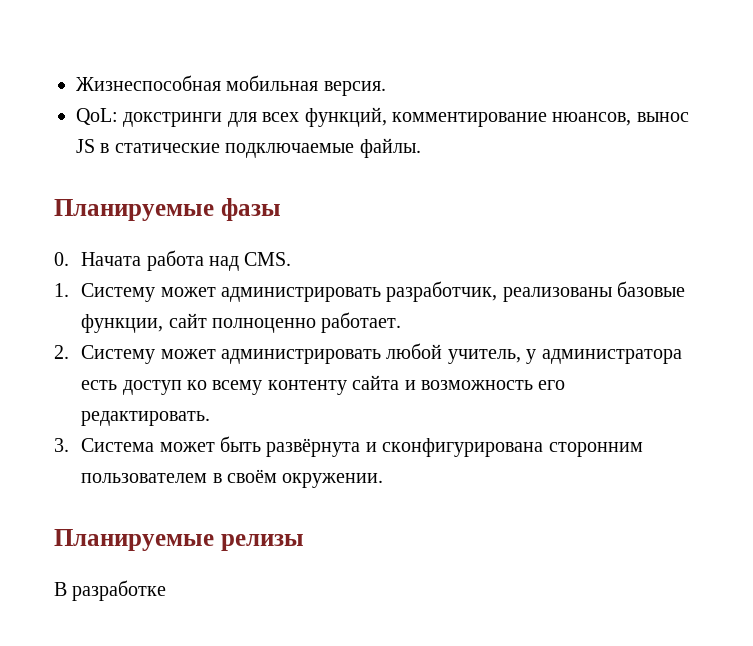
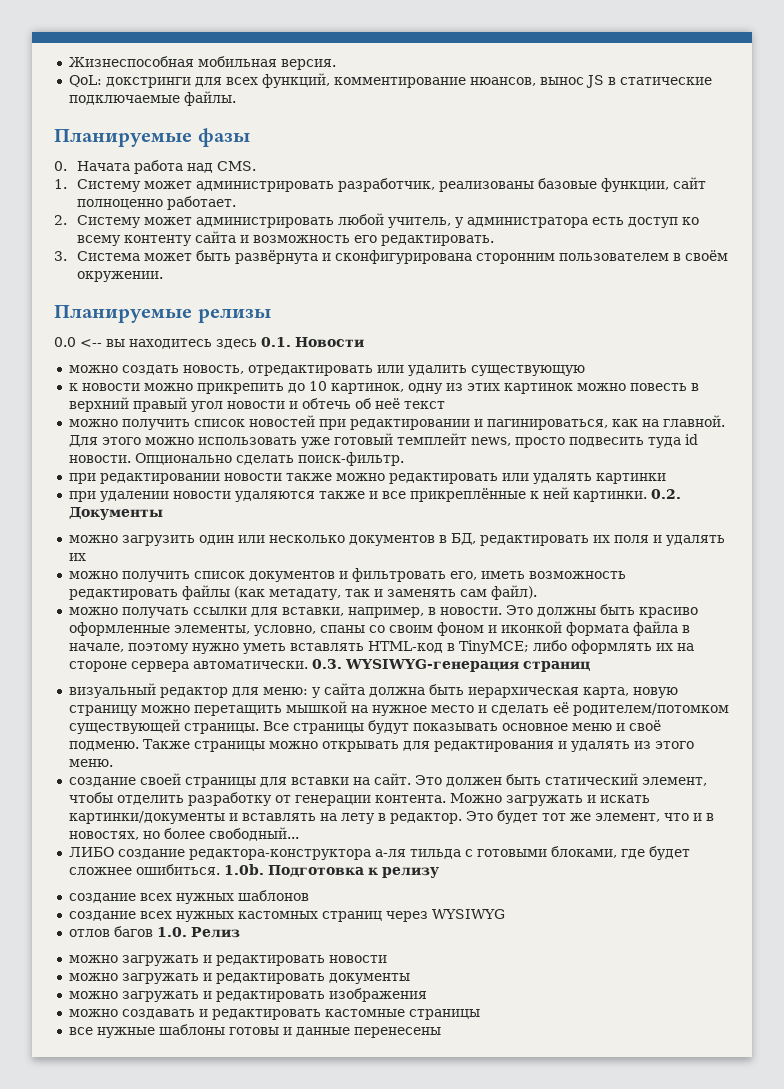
- В разработке
+ 0.0 <-- вы находитесь здесь 0.1. Новости
+ можно создать новость, отредактировать или удалить существующую
+ к новости можно прикрепить до 10 картинок, одну из этих картинок можно повесть в верхний правый угол новости и обтечь об неё текст
+ можно получить список новостей при редактировании и пагинироваться, как на главной. Для этого можно использовать уже готовый темплейт news, просто подвесить туда id новости. Опционально сделать поиск-фильтр.
+ при редактировании новости также можно редактировать или удалять картинки
+ при удалении новости удаляются также и все прикреплённые к ней картинки. 0.2. Документы
+ можно загрузить один или несколько документов в БД, редактировать их поля и удалять их
+ можно получить список документов и фильтровать его, иметь возможность редактировать файлы (как метадату, так и заменять сам файл).
+ можно получать ссылки для вставки, например, в новости. Это должны быть красиво оформленные элементы, условно, спаны со своим фоном и иконкой формата файла в начале, поэтому нужно уметь вставлять HTML-код в TinyMCE; либо оформлять их на стороне сервера автоматически. 0.3. WYSIWYG-генерация страниц
+ визуальный редактор для меню: у сайта должна быть иерархическая карта, новую страницу можно перетащить мышкой на нужное место и сделать её родителем/потомком существующей страницы. Все страницы будут показывать основное меню и своё подменю. Также страницы можно открывать для редактирования и удалять из этого меню.
+ создание своей страницы для вставки на сайт. Это должен быть статический элемент, чтобы отделить разработку от генерации контента. Можно загружать и искать картинки/документы и вставлять на лету в редактор. Это будет тот же элемент, что и в новостях, но более свободный...
+ ЛИБО создание редактора-конструктора а-ля тильда с готовыми блоками, где будет сложнее ошибиться. 1.0b. Подготовка к релизу
+ создание всех нужных шаблонов
+ создание всех нужных кастомных страниц через WYSIWYG
+ отлов багов 1.0. Релиз
+ можно загружать и редактировать новости
+ можно загружать и редактировать документы
+ можно загружать и редактировать изображения
+ можно создавать и редактировать кастомные страницы
+ все нужные шаблоны готовы и данные перенесены

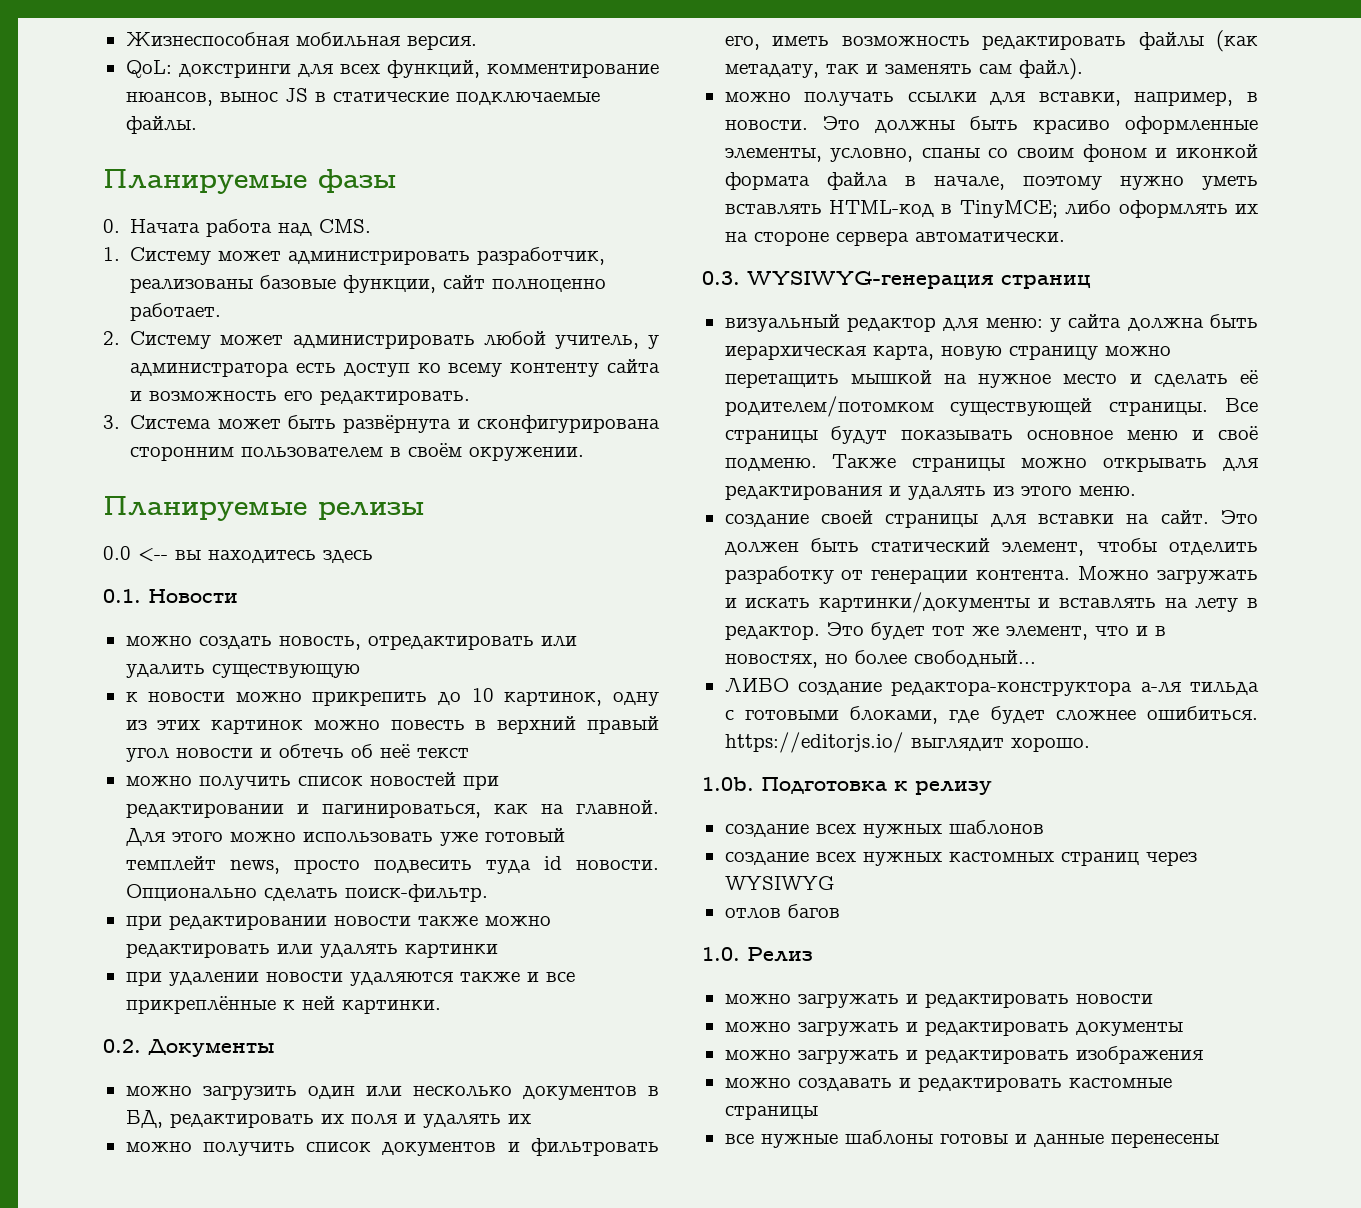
- 0.0 <-- вы находитесь здесь 0.1. Новости
+ 0.0 <-- вы находитесь здесь
+ 0.1. Новости
- при удалении новости удаляются также и все прикреплённые к ней картинки. 0.2. Документы
+ при удалении новости удаляются также и все прикреплённые к ней картинки.
+ 0.2. Документы
- Это должны быть красиво оформленные элементы, условно, спаны со своим фоном и иконкой формата файла в начале, поэтому нужно уметь вставлять HTML-код в TinyMCE; либо оформлять их на стороне сервера автоматически. 0.3. WYSIWYG-генерация страниц
+ Это должны быть красиво оформленные элементы, условно, спаны со своим фоном и иконкой формата файла в начале, поэтому нужно уметь вставлять HTML-код в TinyMCE; либо оформлять их на стороне сервера автоматически.
+ 0.3. WYSIWYG-генерация страниц
- ЛИБО создание редактора-конструктора а-ля тильда с готовыми блоками, где будет сложнее ошибиться. 1.0b. Подготовка к релизу
+ ЛИБО создание редактора-конструктора а-ля тильда с готовыми блоками, где будет сложнее ошибиться. https://editorjs.io/ выглядит хорошо.
+ 1.0b. Подготовка к релизу
- отлов багов 1.0. Релиз
+ отлов багов
+ 1.0. Релиз

